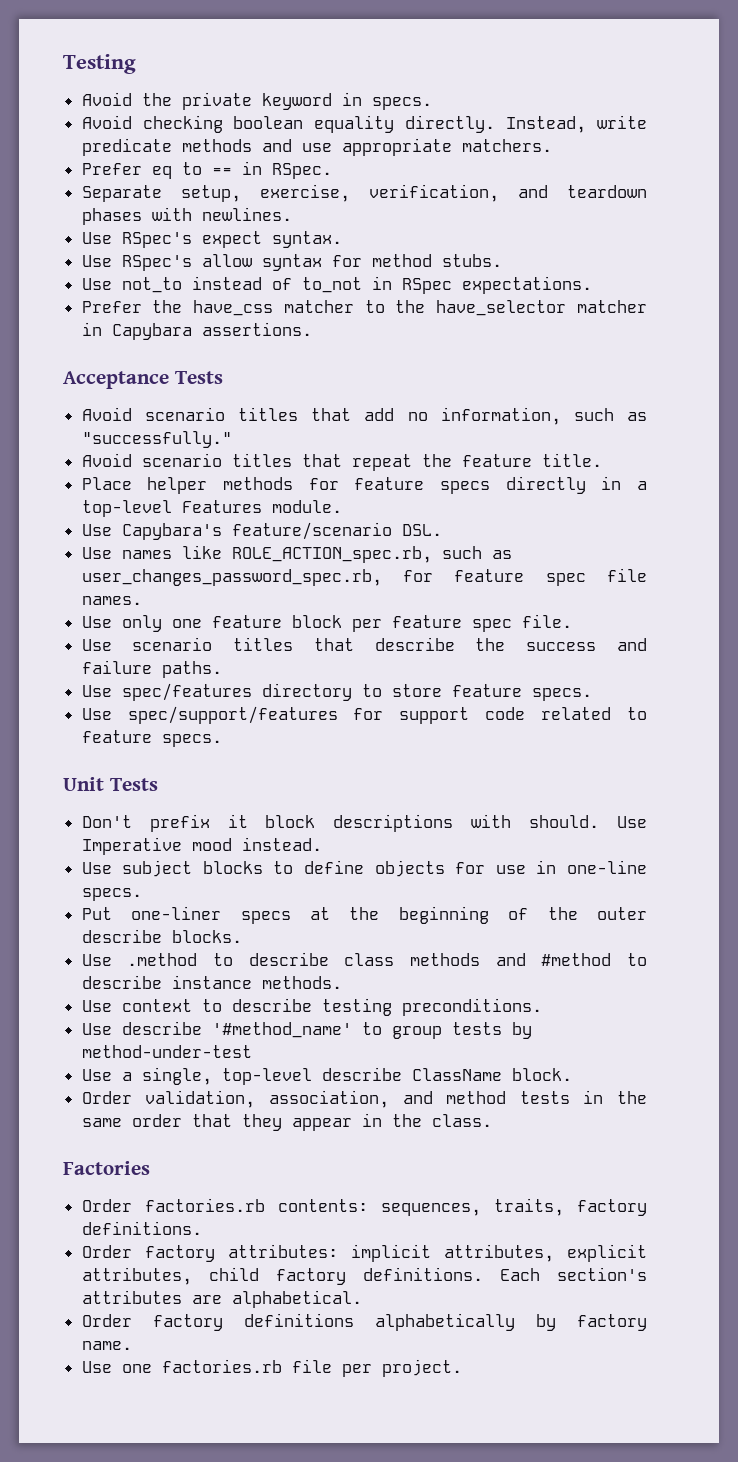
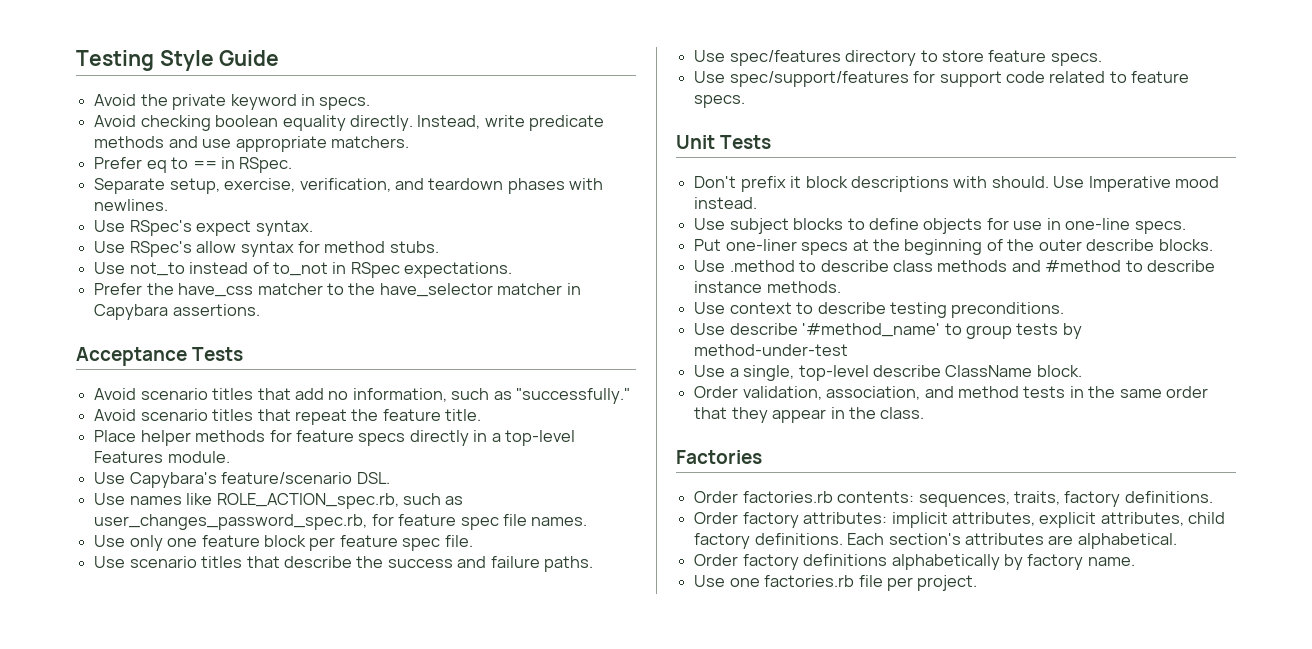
- Testing
+ Testing Style Guide

